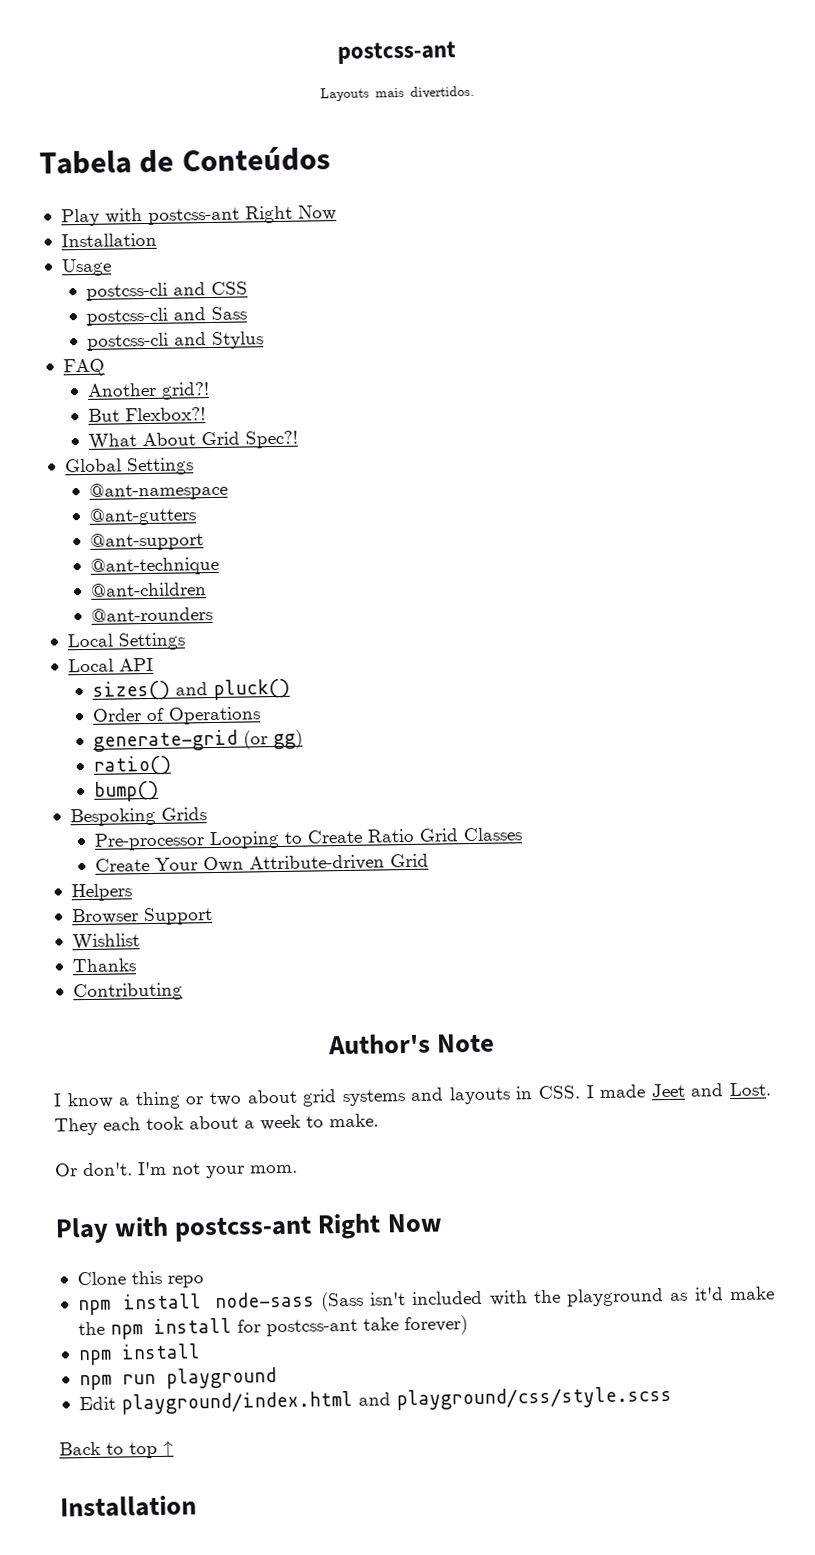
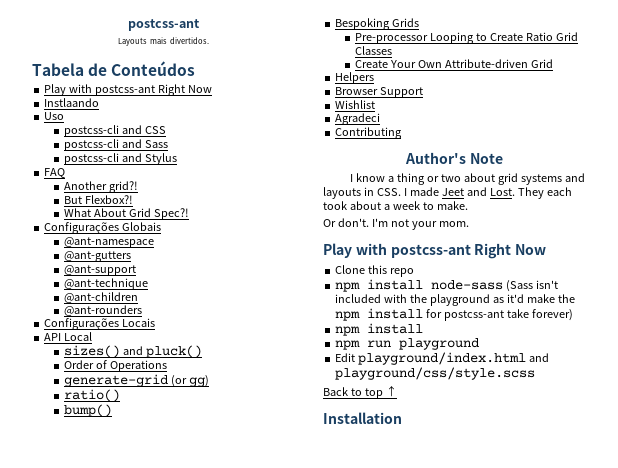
  Tabela de Conteúdos
  Play with postcss-ant Right Now
- Installation
- Usage
+ Instlaando
+ Uso
- Global Settings
+ Configurações Globais
- Local Settings
- Local API
+ Configurações Locais
+ API Local
- Thanks
+ Agradeci

